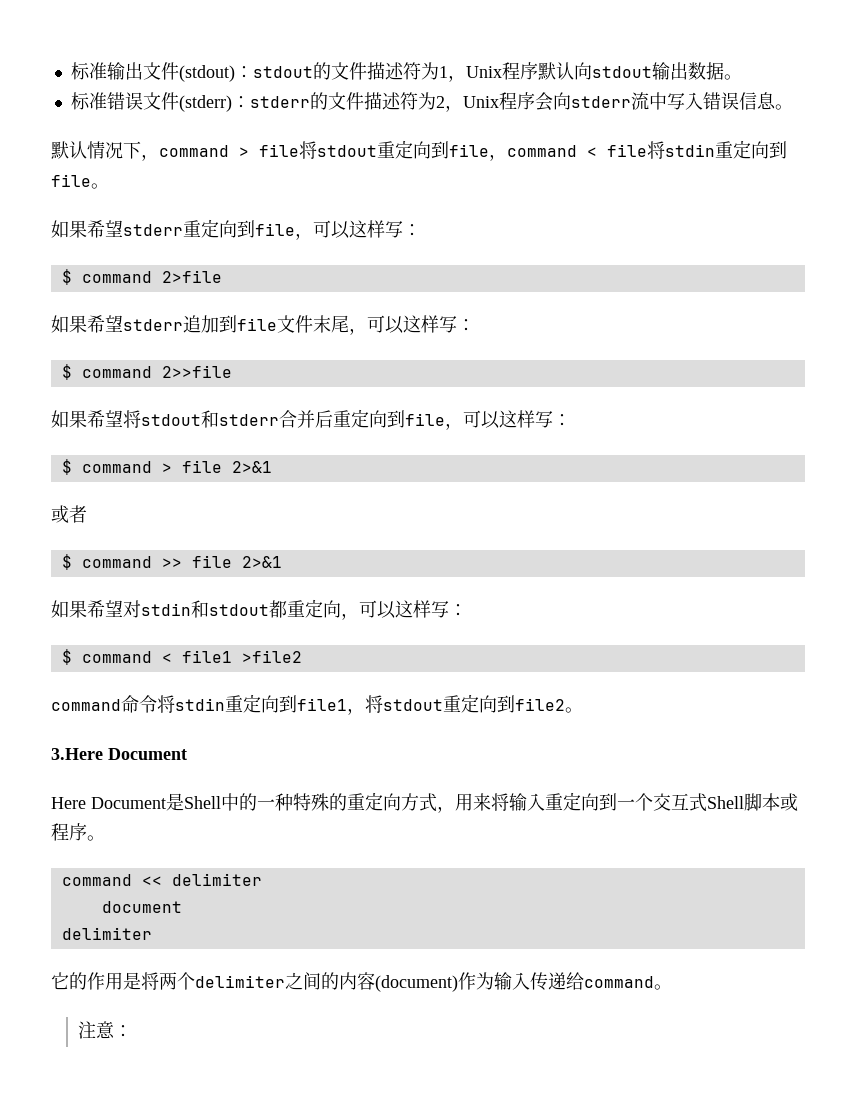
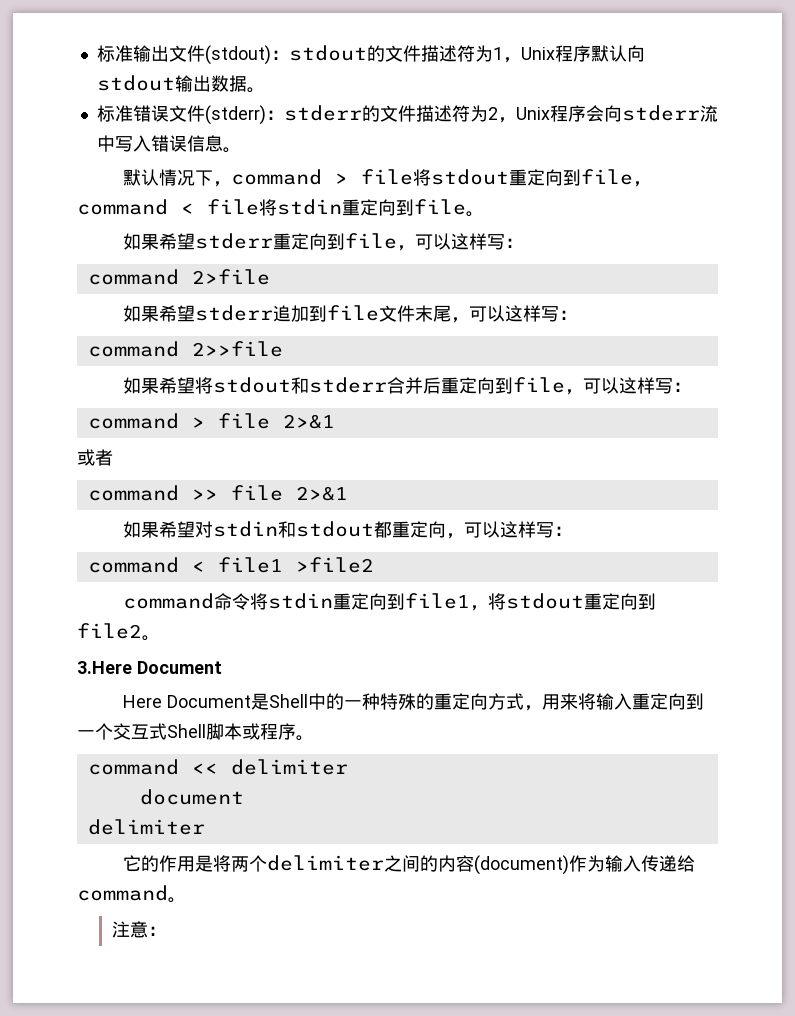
- $ command 2>file
+ command 2>file
- $ command 2>>file
+ command 2>>file
- $ command > file 2>&1
+ command > file 2>&1
- $ command >> file 2>&1
+ command >> file 2>&1
- $ command < file1 >file2
+ command < file1 >file2

